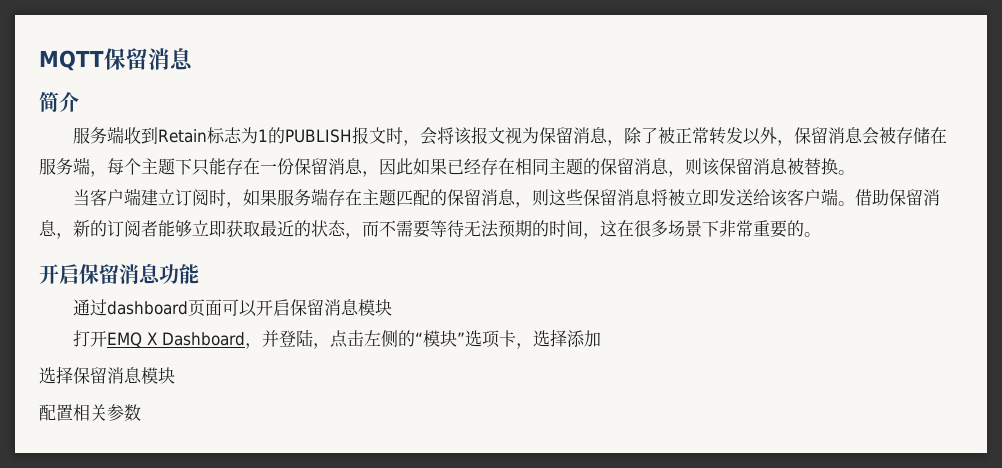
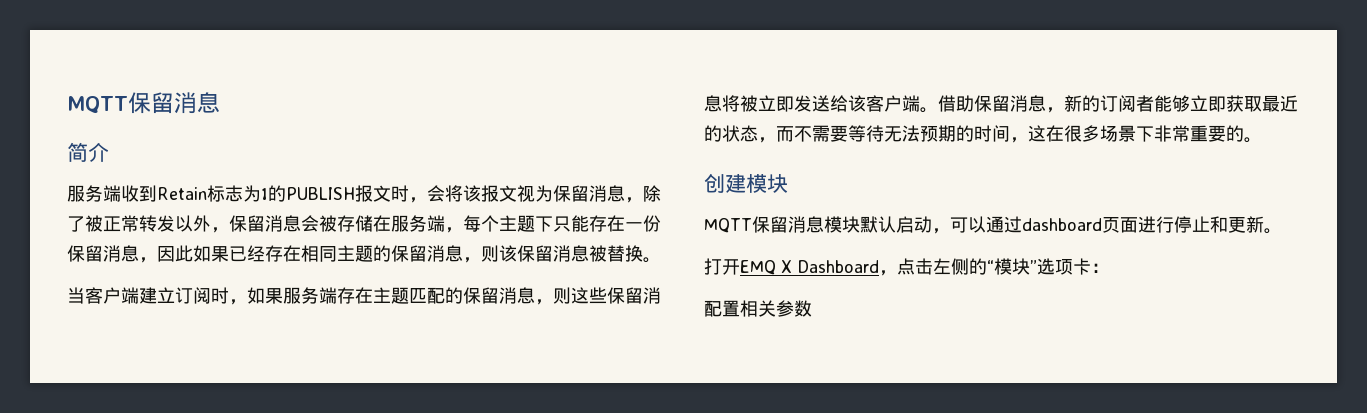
- 开启保留消息功能
- 通过dashboard页面可以开启保留消息模块
+ 创建模块
+ MQTT保留消息模块默认启动，可以通过dashboard页面进行停止和更新。
- 打开EMQ X Dashboard，并登陆，点击左侧的“模块”选项卡，选择添加
- 选择保留消息模块
+ 打开EMQ X Dashboard，点击左侧的“模块”选项卡：

